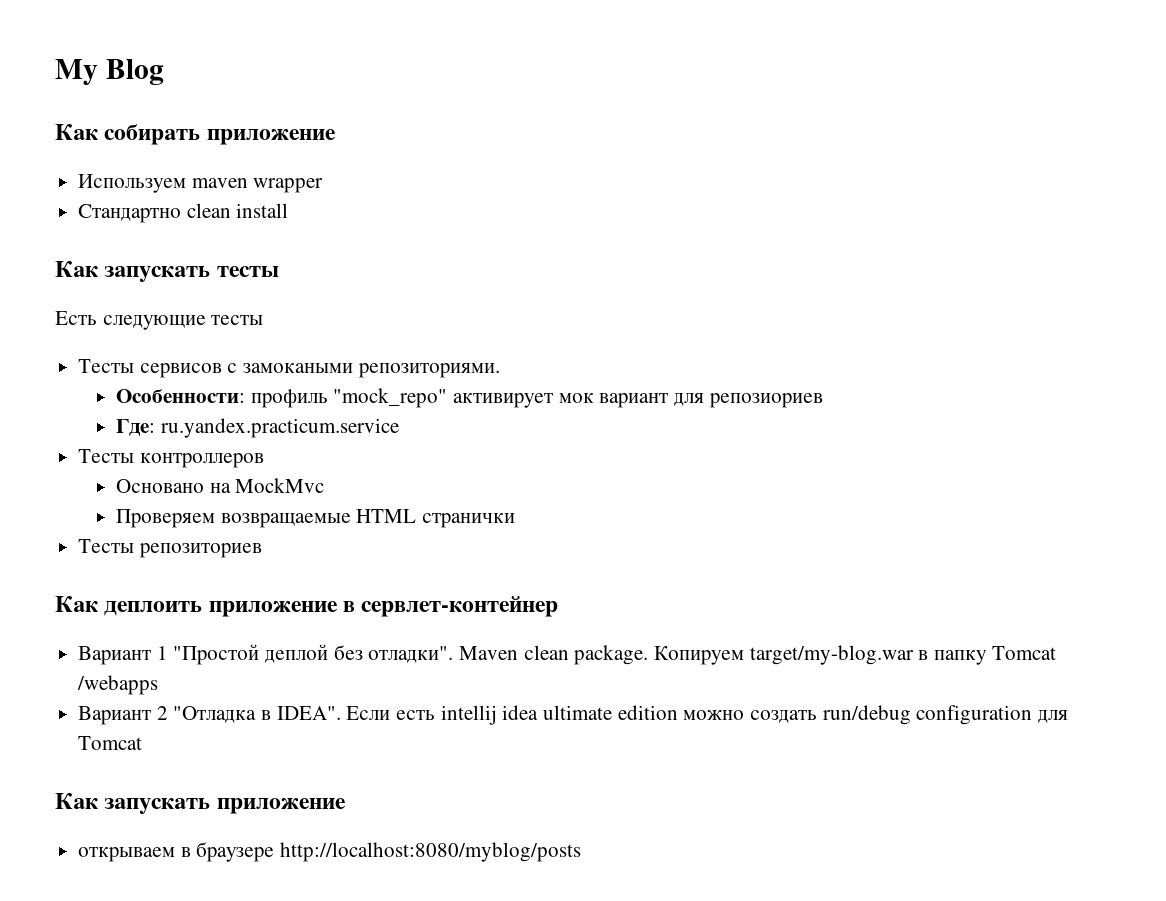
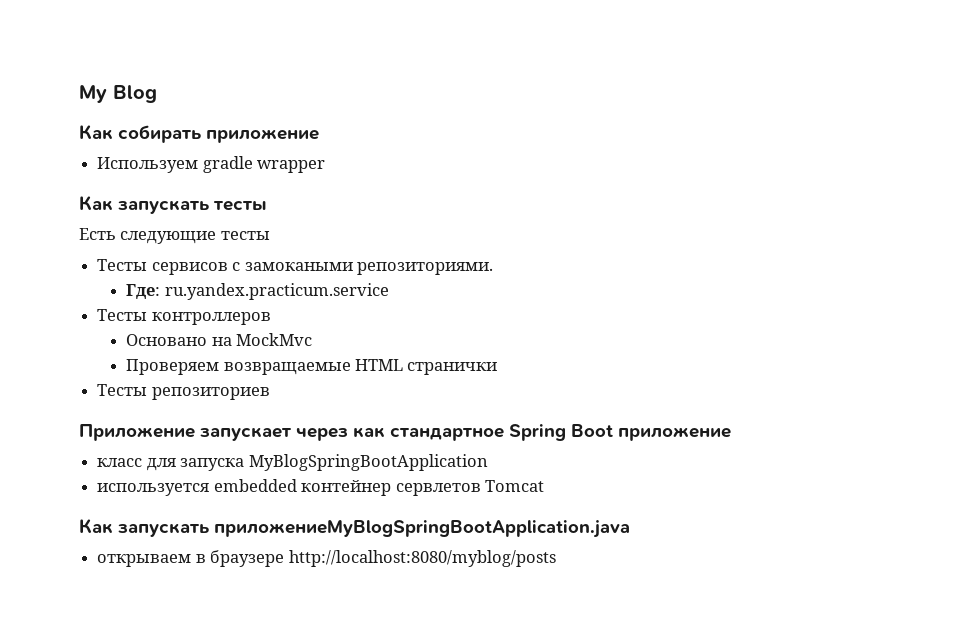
- Используем maven wrapper
+ Используем gradle wrapper
- Стандартно clean install
- Особенности: профиль "mock_repo" активирует мок вариант для репозиориев
- Как деплоить приложение в сервлет-контейнер
- Вариант 1 "Простой деплой без отладки". Maven сlean package. Копируем target/my-blog.war в папку Tomcat /webapps
- Вариант 2 "Отладка в IDEA". Если есть intellij idea ultimate edition можно создать run/debug configuration для Tomcat
+ Приложение запускает через как стандартное Spring Boot приложение
+ класс для запуска MyBlogSpringBootApplication
+ используется embedded контейнер сервлетов Tomcat
- Как запускать приложение
+ Как запускать приложениеMyBlogSpringBootApplication.java

